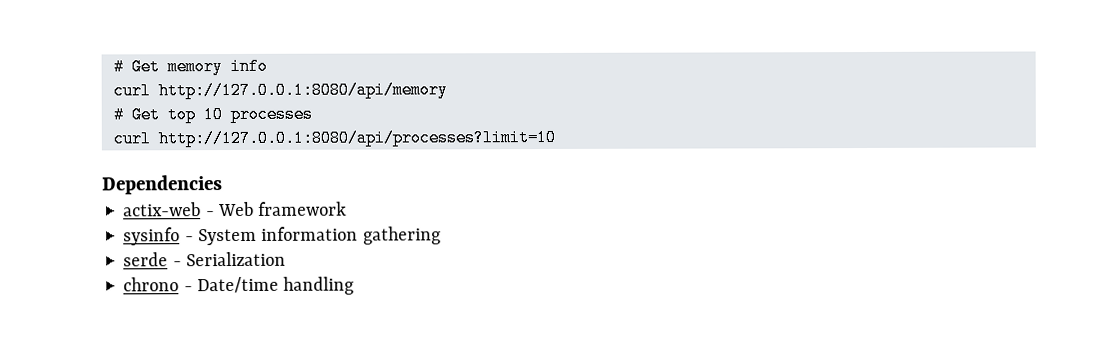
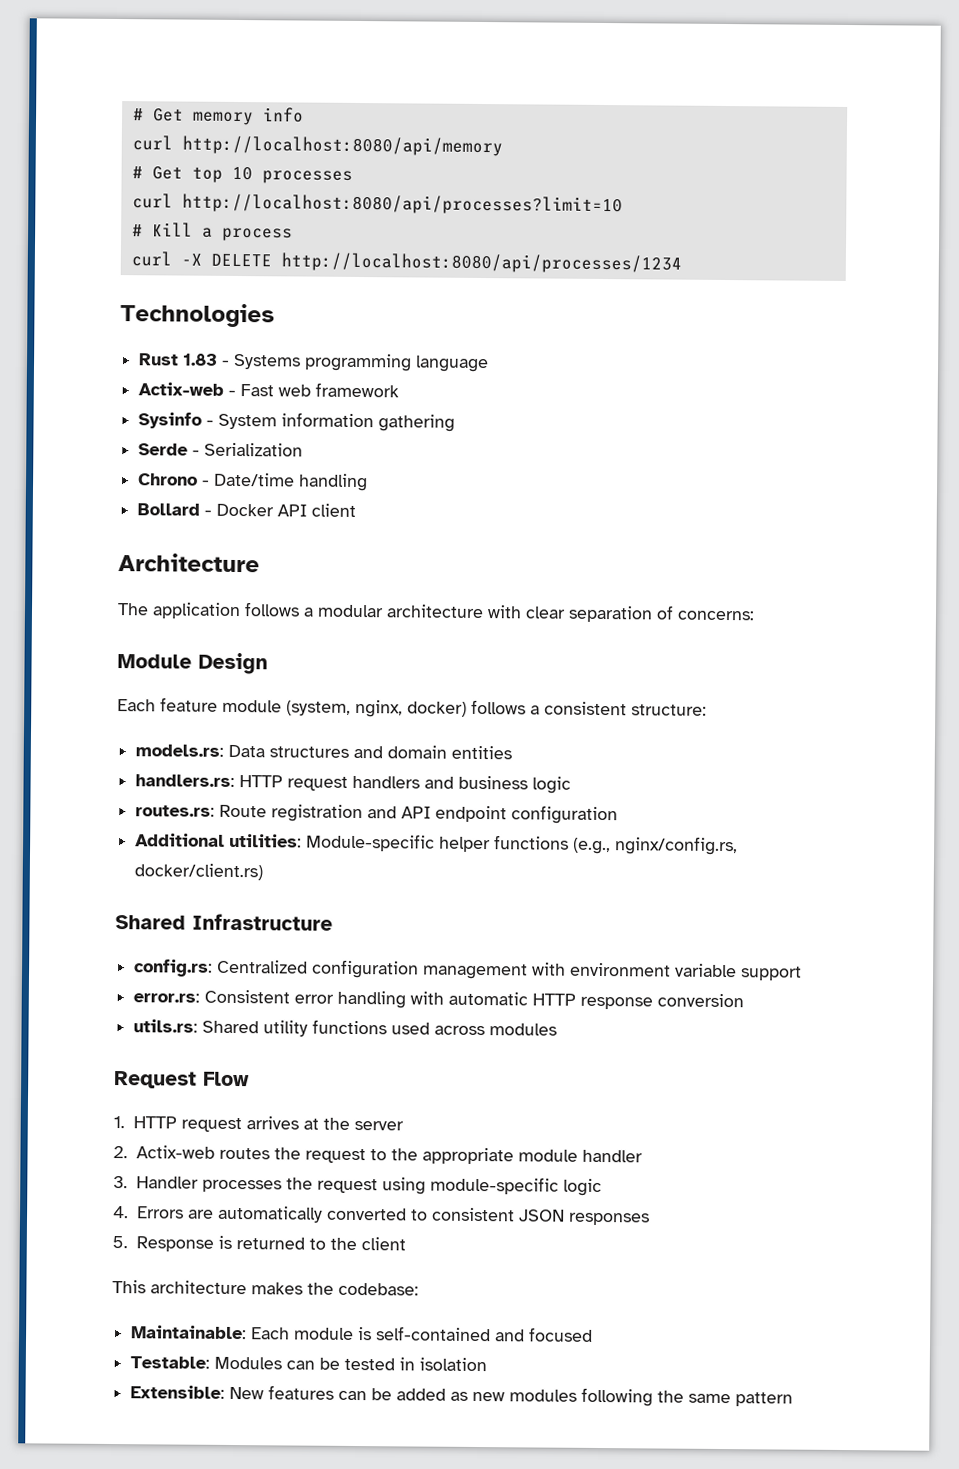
- curl http://127.0.0.1:8080/api/memory
+ curl http://localhost:8080/api/memory
- curl http://127.0.0.1:8080/api/processes?limit=10
- Dependencies
- actix-web - Web framework
+ curl http://localhost:8080/api/processes?limit=10
+ # Kill a process
+ curl -X DELETE http://localhost:8080/api/processes/1234
+ Technologies
+ Rust 1.83 - Systems programming language
+ Actix-web - Fast web framework
- sysinfo - System information gathering
+ Sysinfo - System information gathering
- serde - Serialization
+ Serde - Serialization
- chrono - Date/time handling
+ Chrono - Date/time handling
+ Bollard - Docker API client
+ Architecture
+ The application follows a modular architecture with clear separation of concerns:
+ Module Design
+ Each feature module (system, nginx, docker) follows a consistent structure:
+ models.rs: Data structures and domain entities
+ handlers.rs: HTTP request handlers and business logic
+ routes.rs: Route registration and API endpoint configuration
+ Additional utilities: Module-specific helper functions (e.g., nginx/config.rs, docker/client.rs)
+ Shared Infrastructure
+ config.rs: Centralized configuration management with environment variable support
+ error.rs: Consistent error handling with automatic HTTP response conversion
+ utils.rs: Shared utility functions used across modules
+ Request Flow
+ 1. HTTP request arrives at the server
+ 2. Actix-web routes the request to the appropriate module handler
+ 3. Handler processes the request using module-specific logic
+ 4. Errors are automatically converted to consistent JSON responses
+ 5. Response is returned to the client
+ This architecture makes the codebase:
+ Maintainable: Each module is self-contained and focused
+ Testable: Modules can be tested in isolation
+ Extensible: New features can be added as new modules following the same pattern

